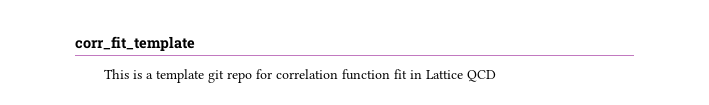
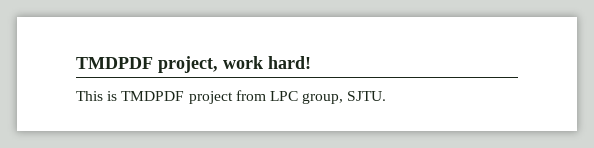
- corr_fit_template
- This is a template git repo for correlation function fit in Lattice QCD
+ TMDPDF project, work hard!
+ This is TMDPDF project from LPC group, SJTU.

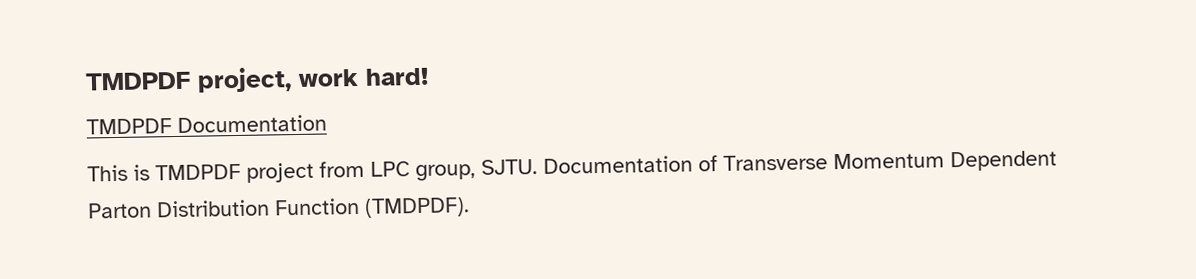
+ TMDPDF Documentation
+ Documentation of Transverse Momentum Dependent Parton Distribution Function (TMDPDF).

